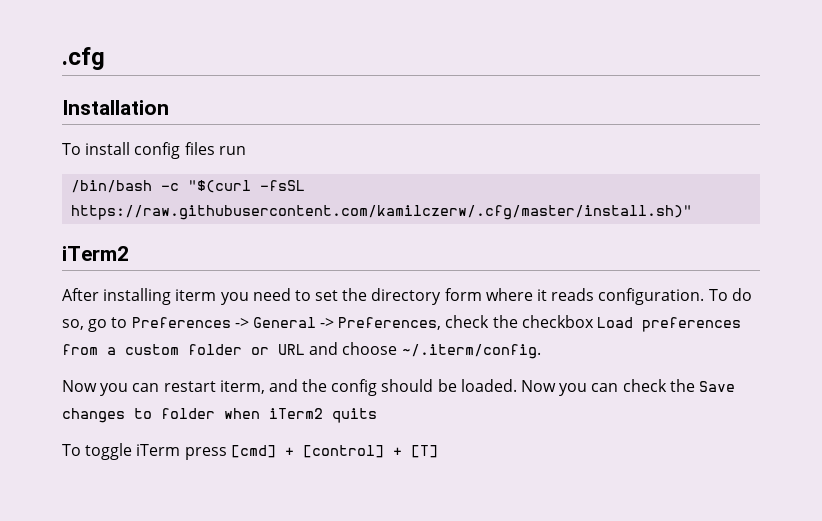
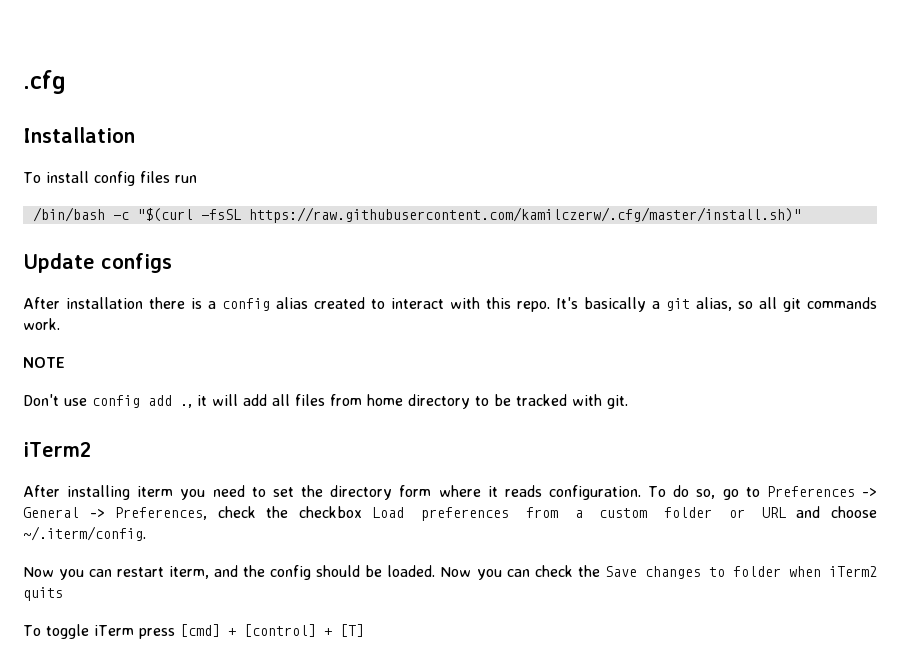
+ Update configs
+ After installation there is a config alias created to interact with this repo. It's basically a git alias, so all git commands work.
+ NOTE
+ Don't use config add ., it will add all files from home directory to be tracked with git.

